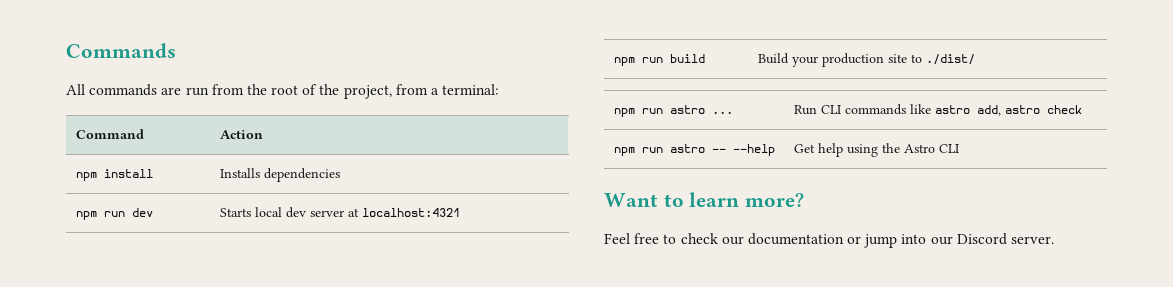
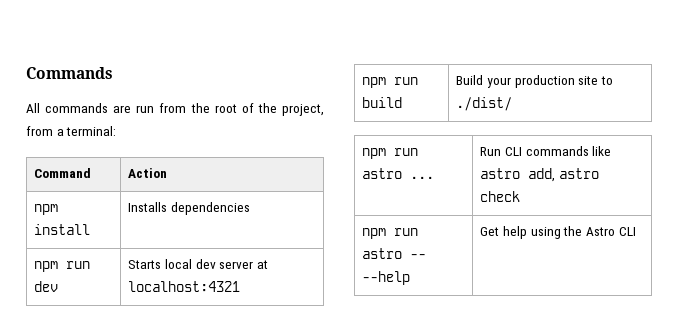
- Want to learn more?
- Feel free to check our documentation or jump into our Discord server.

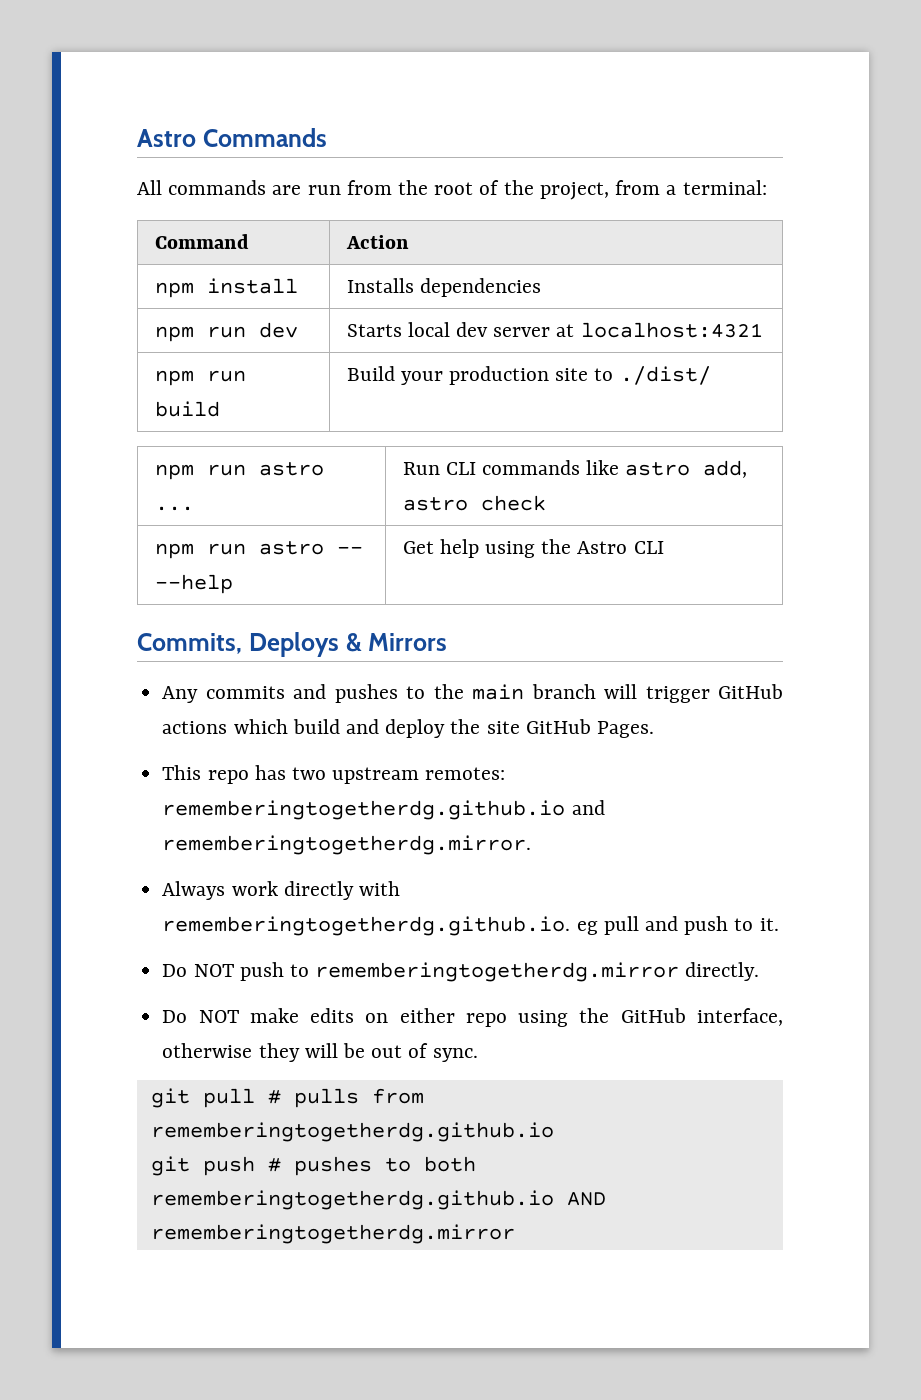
- Commands
+ Astro Commands
+ Commits, Deploys & Mirrors
+ Any commits and pushes to the main branch will trigger GitHub actions which build and deploy the site GitHub Pages.
+ This repo has two upstream remotes: rememberingtogetherdg.github.io and rememberingtogetherdg.mirror.
+ Always work directly with rememberingtogetherdg.github.io. eg pull and push to it.
+ Do NOT push to rememberingtogetherdg.mirror directly.
+ Do NOT make edits on either repo using the GitHub interface, otherwise they will be out of sync.
+ git pull # pulls from rememberingtogetherdg.github.io
+ git push # pushes to both rememberingtogetherdg.github.io AND rememberingtogetherdg.mirror

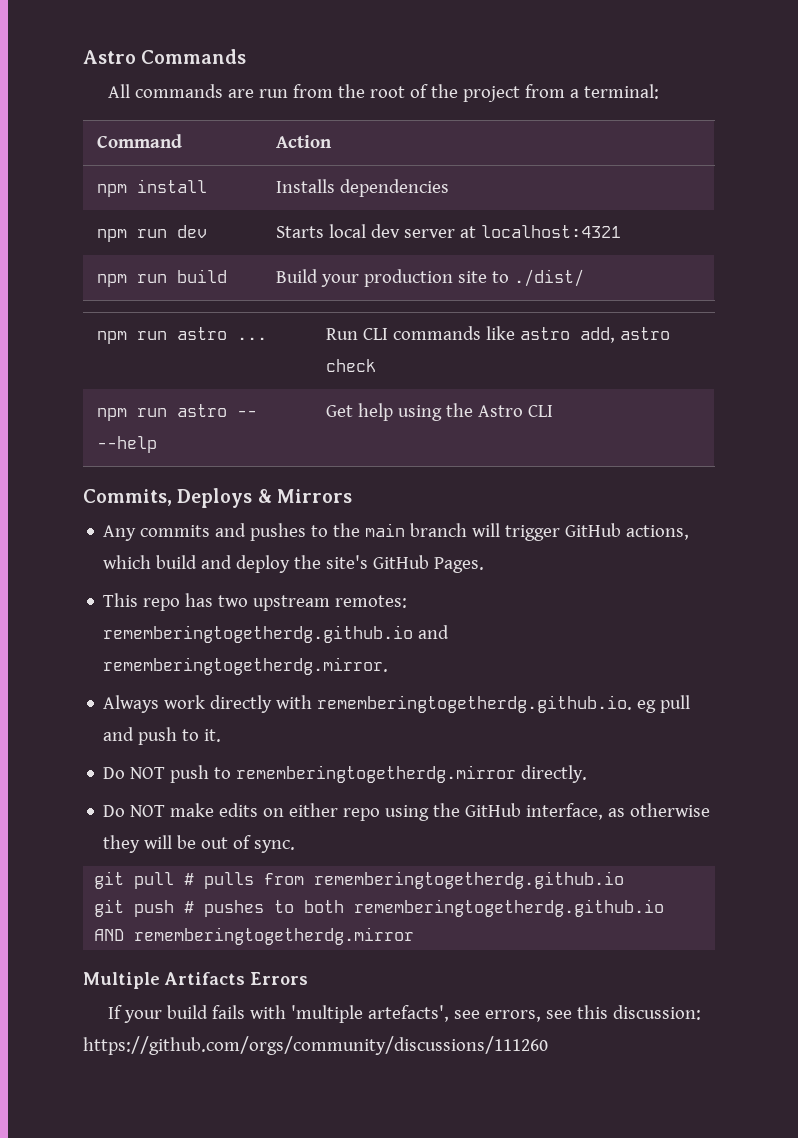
- All commands are run from the root of the project, from a terminal:
+ All commands are run from the root of the project from a terminal:
- Any commits and pushes to the main branch will trigger GitHub actions which build and deploy the site GitHub Pages.
+ Any commits and pushes to the main branch will trigger GitHub actions, which build and deploy the site's GitHub Pages.
- Do NOT make edits on either repo using the GitHub interface, otherwise they will be out of sync.
+ Do NOT make edits on either repo using the GitHub interface, as otherwise they will be out of sync.
+ Multiple Artifacts Errors
+ If your build fails with 'multiple artefacts', see errors, see this discussion: https://github.com/orgs/community/discussions/111260

